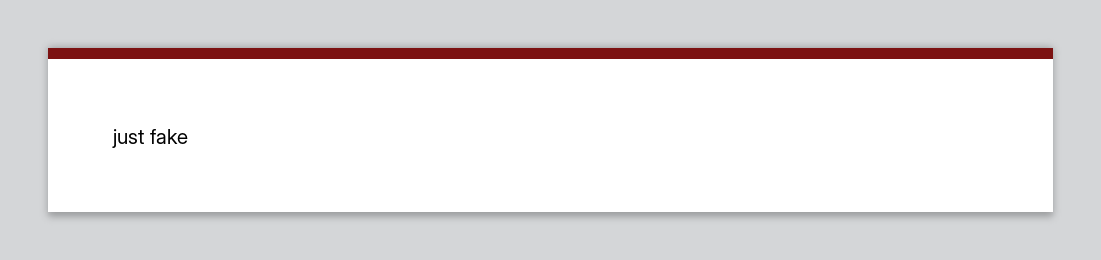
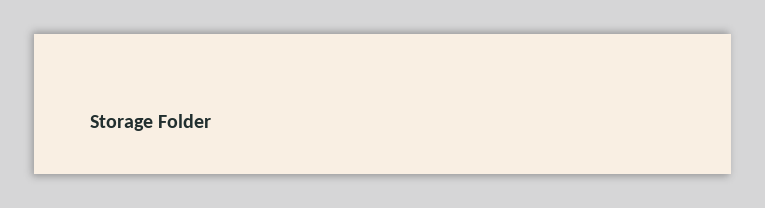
- just fake
+ Storage Folder

